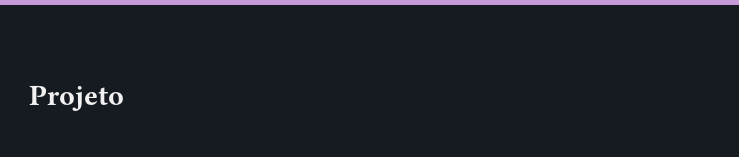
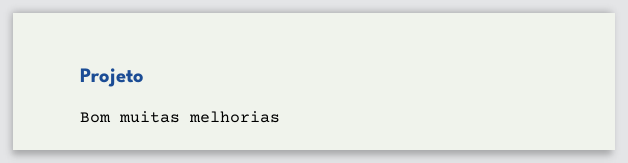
+ Bom muitas melhorias

